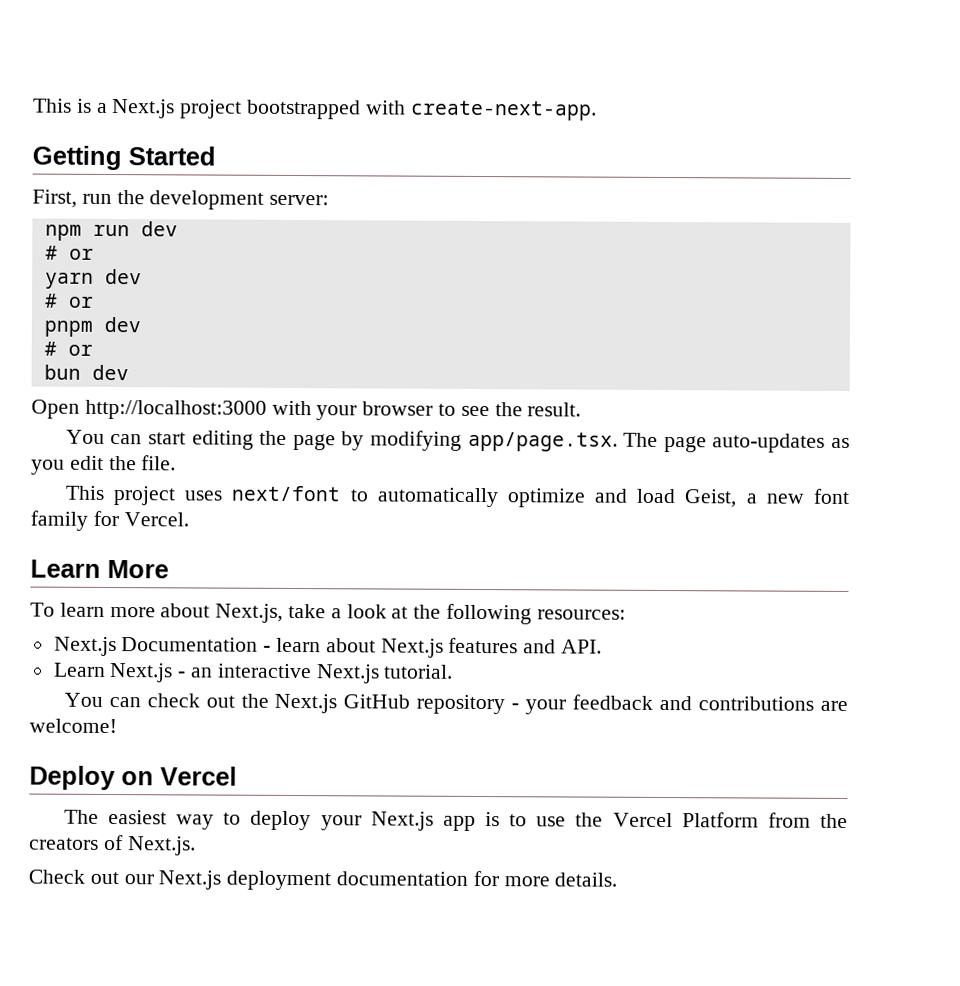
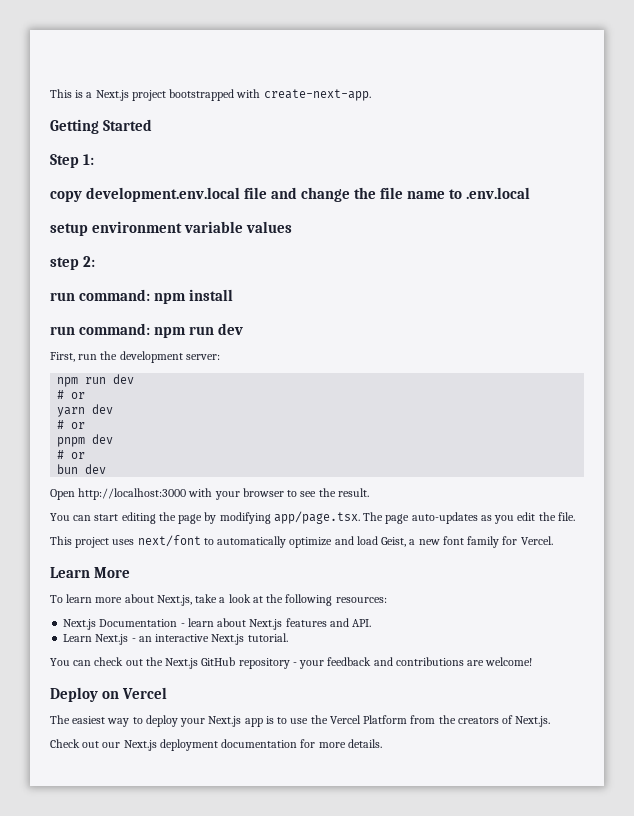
+ Step 1:
+ copy development.env.local file and change the file name to .env.local
+ setup environment variable values
+ step 2:
+ run command: npm install
+ run command: npm run dev

